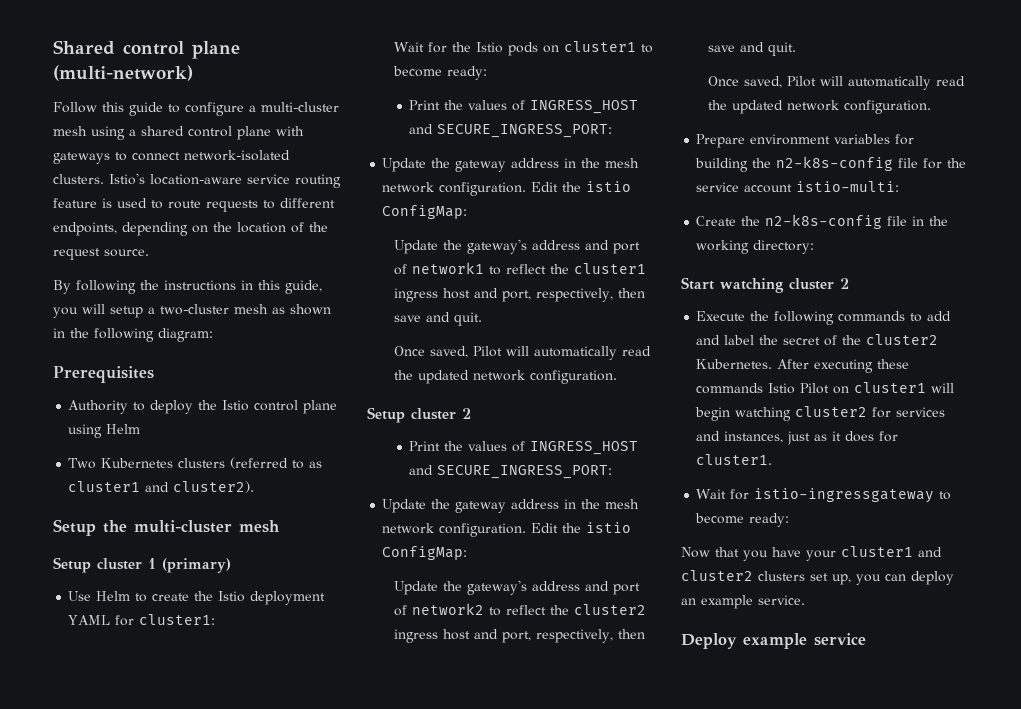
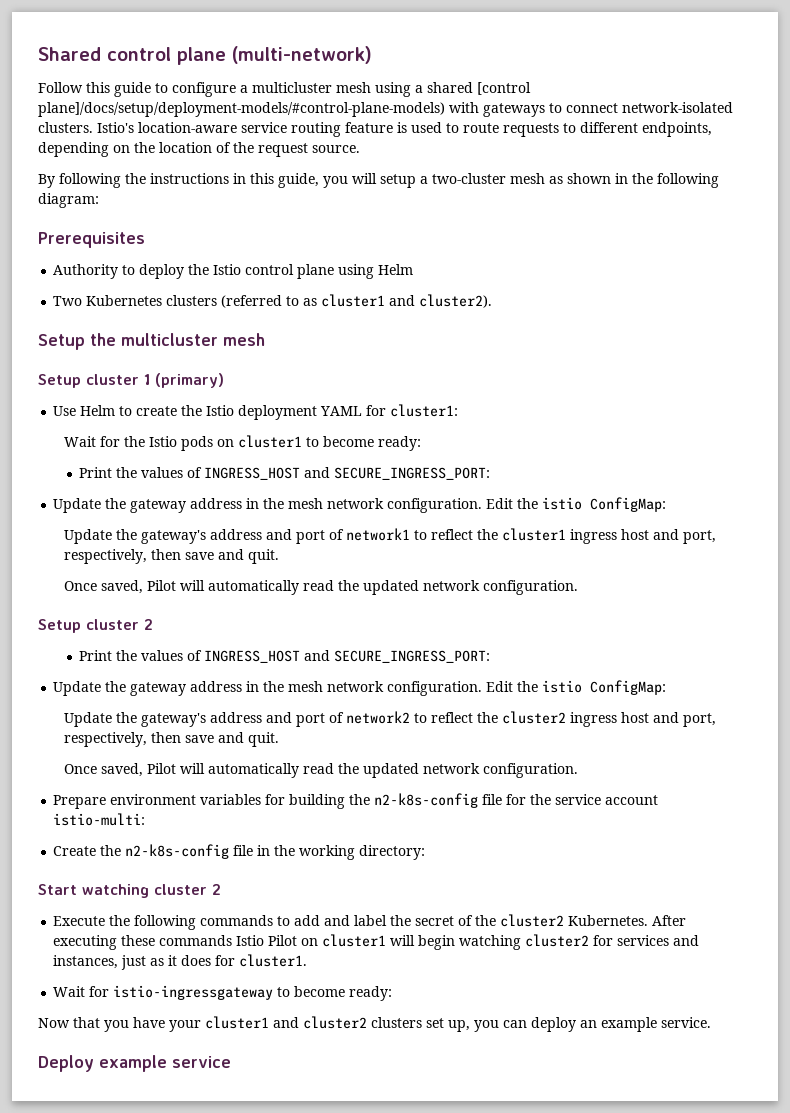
- Follow this guide to configure a multi-cluster mesh using a shared control plane with gateways to connect network-isolated clusters.
+ Follow this guide to configure a multicluster mesh using a shared [control plane]/docs/setup/deployment-models/#control-plane-models) with gateways to connect network-isolated clusters.
- Setup the multi-cluster mesh
+ Setup the multicluster mesh

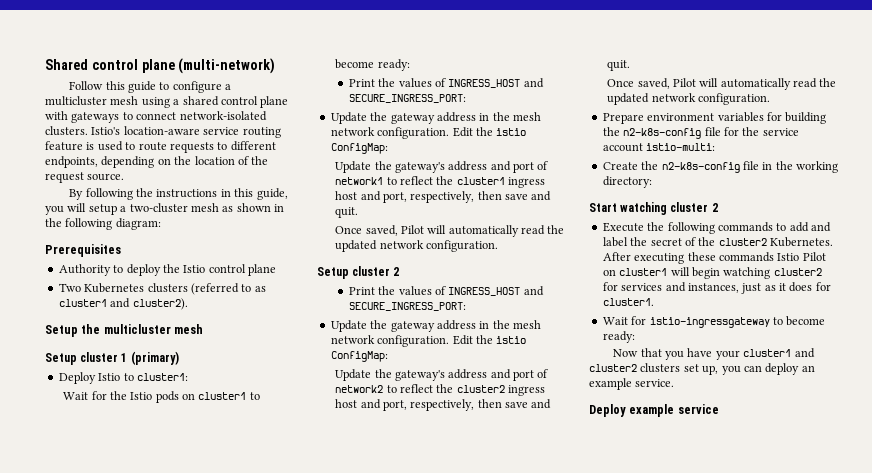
- Follow this guide to configure a multicluster mesh using a shared [control plane]/docs/setup/deployment-models/#control-plane-models) with gateways to connect network-isolated clusters.
+ Follow this guide to configure a multicluster mesh using a shared control plane with gateways to connect network-isolated clusters.
- Authority to deploy the Istio control plane using Helm
+ Authority to deploy the Istio control plane
- Use Helm to create the Istio deployment YAML for cluster1:
+ Deploy Istio to cluster1:

